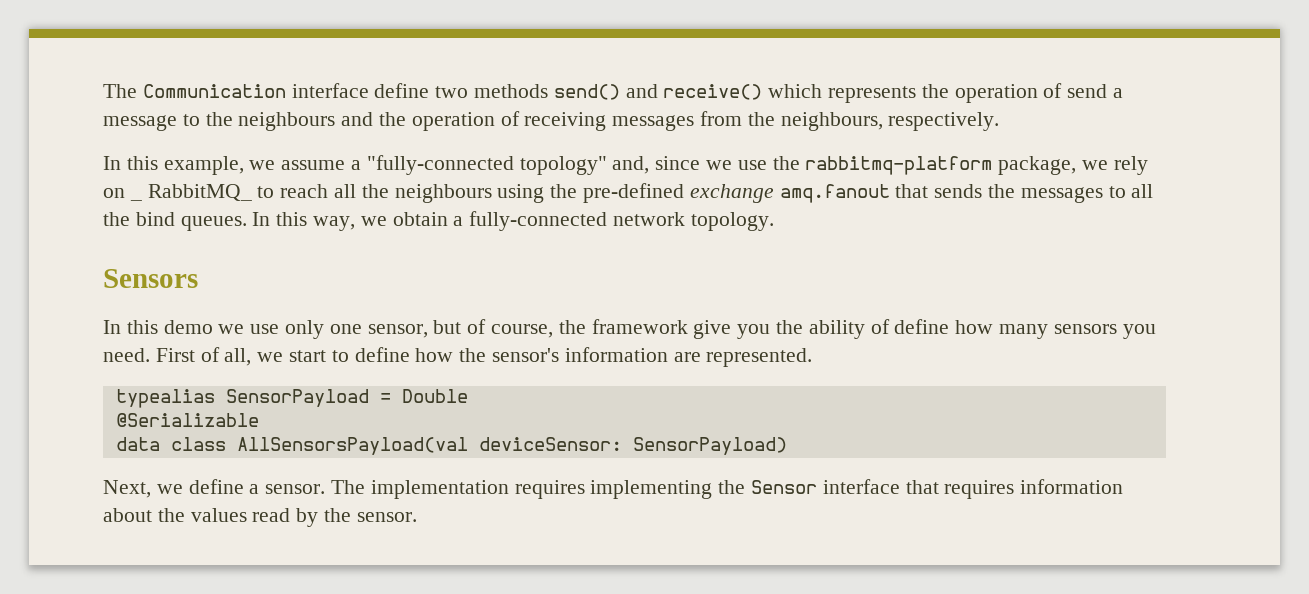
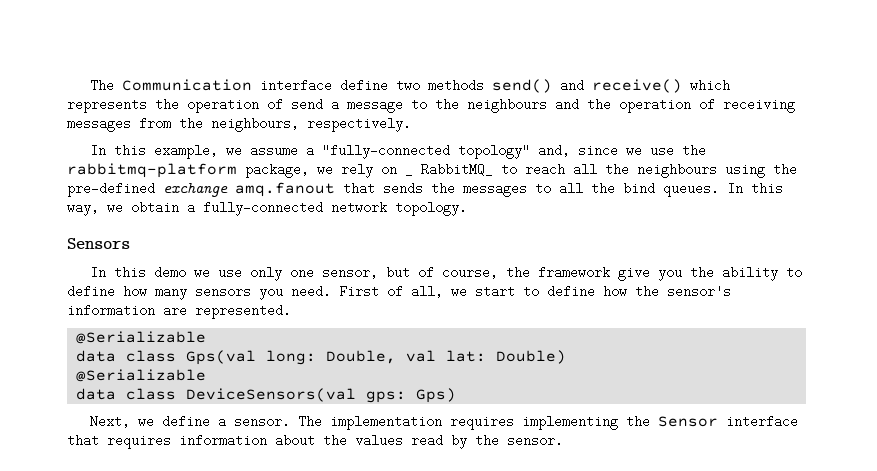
- In this demo we use only one sensor, but of course, the framework give you the ability of define how many sensors you need.
+ In this demo we use only one sensor, but of course, the framework give you the ability to define how many sensors you need.
  First of all, we start to define how the sensor's information are represented.
- typealias SensorPayload = Double
  @Serializable
- data class AllSensorsPayload(val deviceSensor: SensorPayload)
+ data class Gps(val long: Double, val lat: Double)
+ @Serializable
+ data class DeviceSensors(val gps: Gps)

